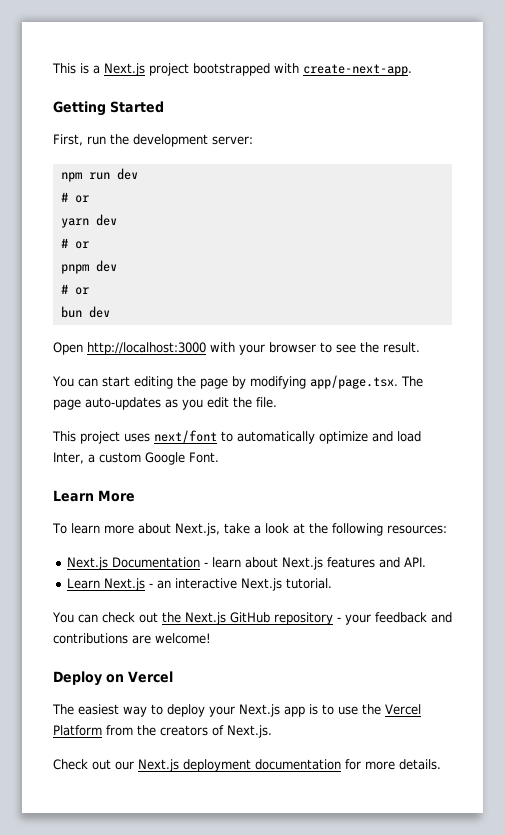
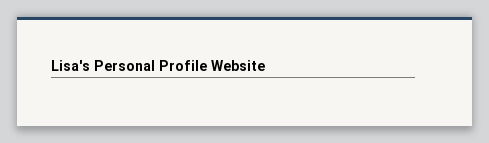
- This is a Next.js project bootstrapped with create-next-app.
- Getting Started
- First, run the development server:
- npm run dev
- # or
- yarn dev
- # or
- pnpm dev
- # or
- bun dev
- Open http://localhost:3000 with your browser to see the result.
- You can start editing the page by modifying app/page.tsx. The page auto-updates as you edit the file.
- This project uses next/font to automatically optimize and load Inter, a custom Google Font.
- Learn More
- To learn more about Next.js, take a look at the following resources:
- Next.js Documentation - learn about Next.js features and API.
- Learn Next.js - an interactive Next.js tutorial.
- You can check out the Next.js GitHub repository - your feedback and contributions are welcome!
- Deploy on Vercel
- The easiest way to deploy your Next.js app is to use the Vercel Platform from the creators of Next.js.
- Check out our Next.js deployment documentation for more details.
+ Lisa's Personal Profile Website

